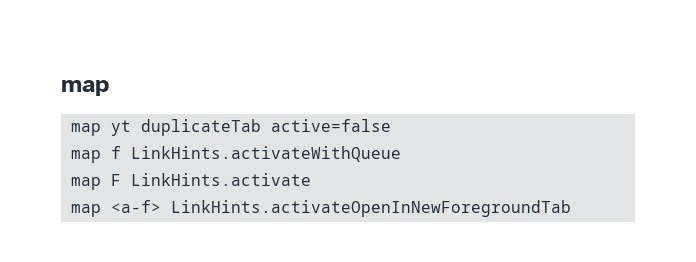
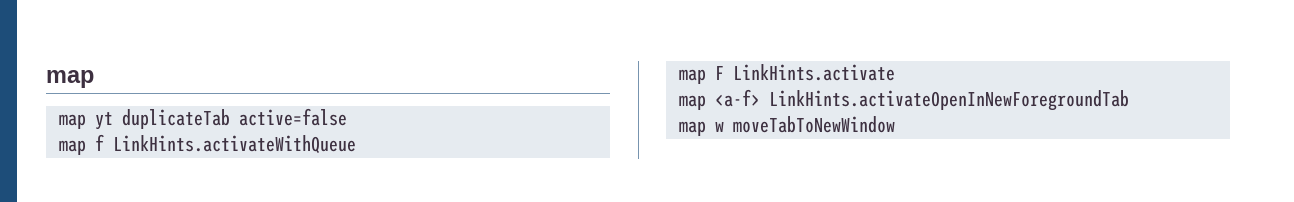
+ map w moveTabToNewWindow

